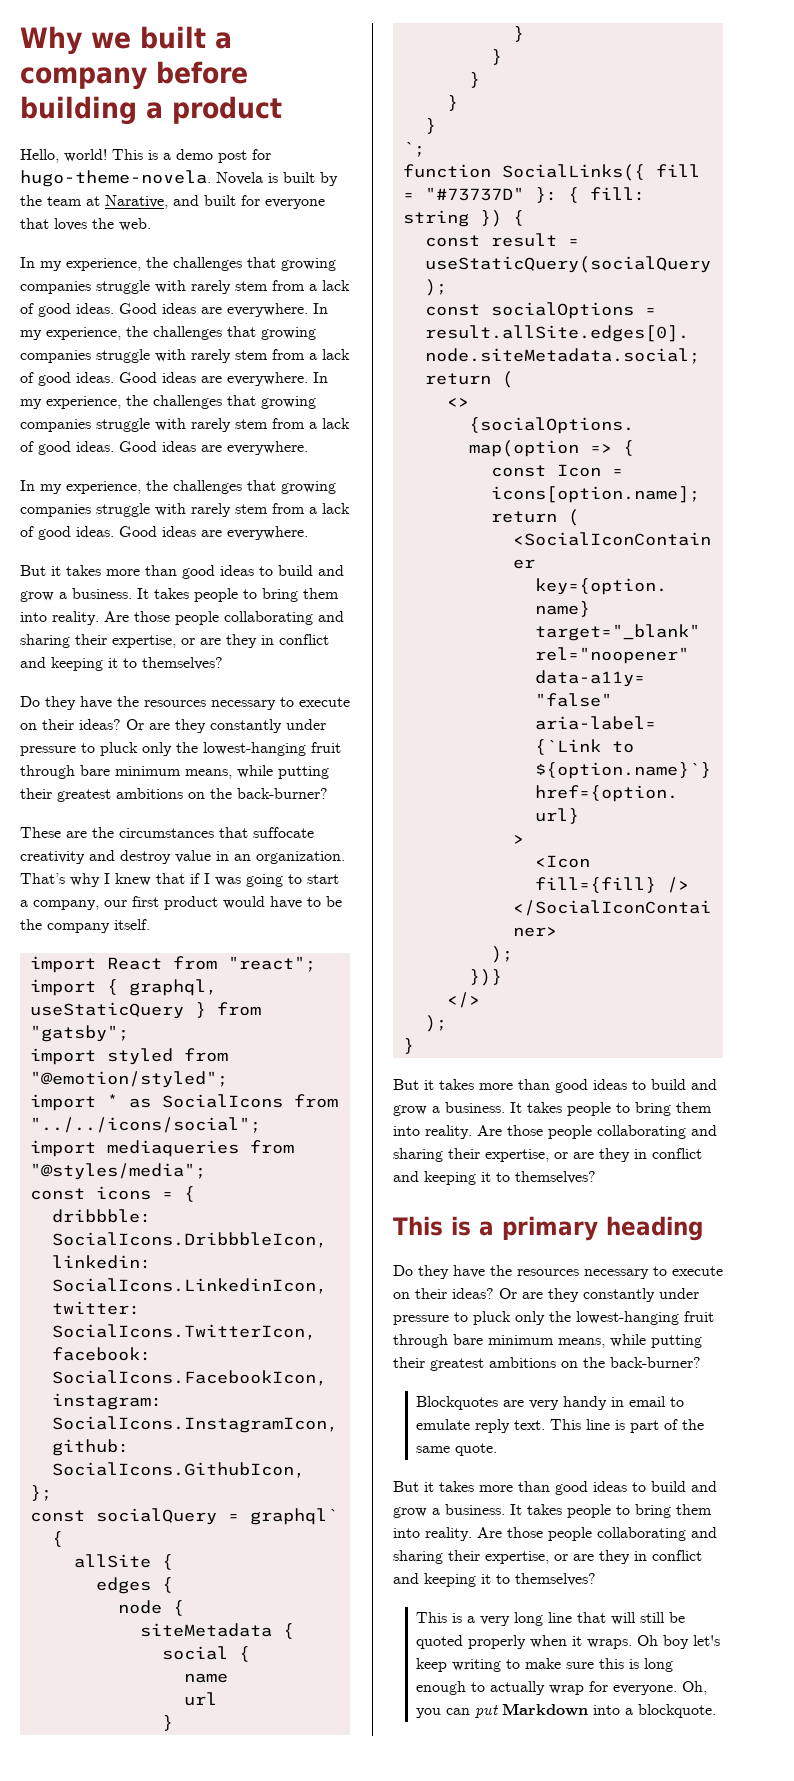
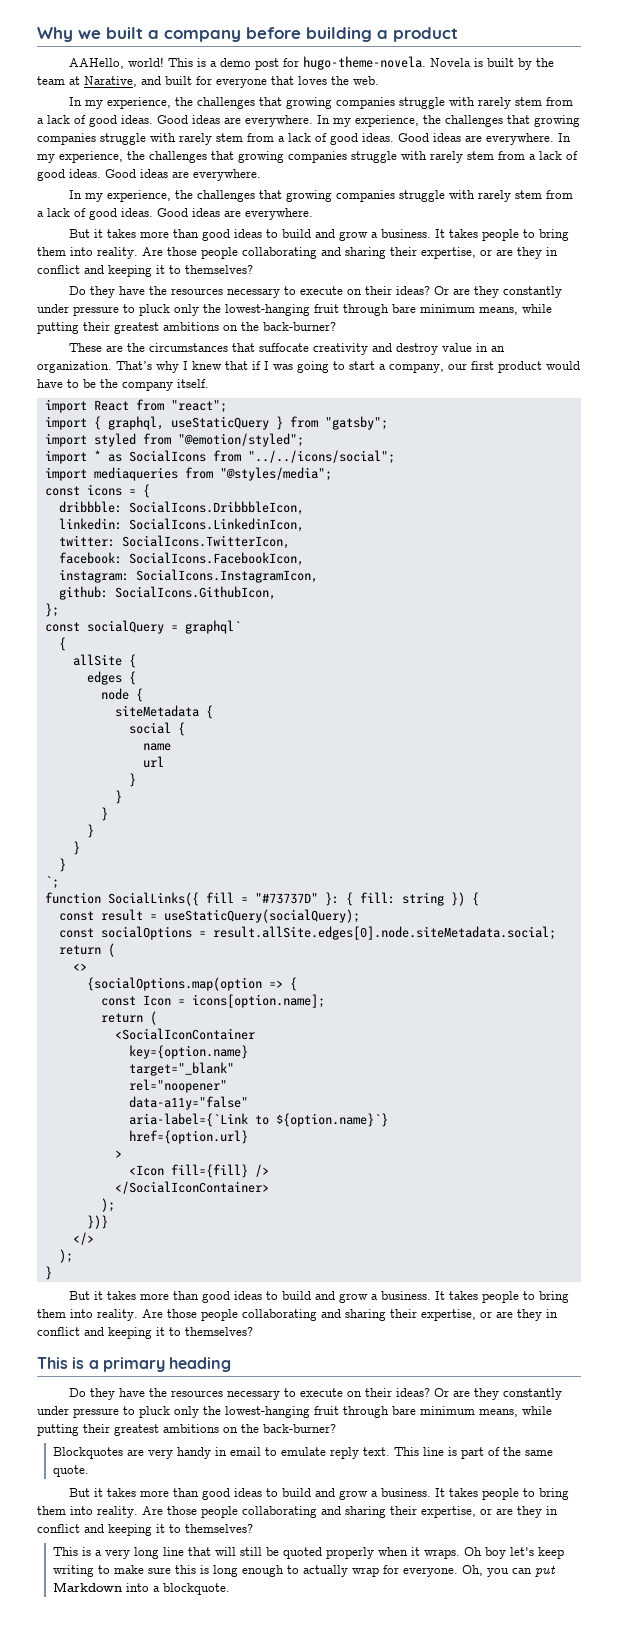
- Hello, world!
+ AAHello, world!

